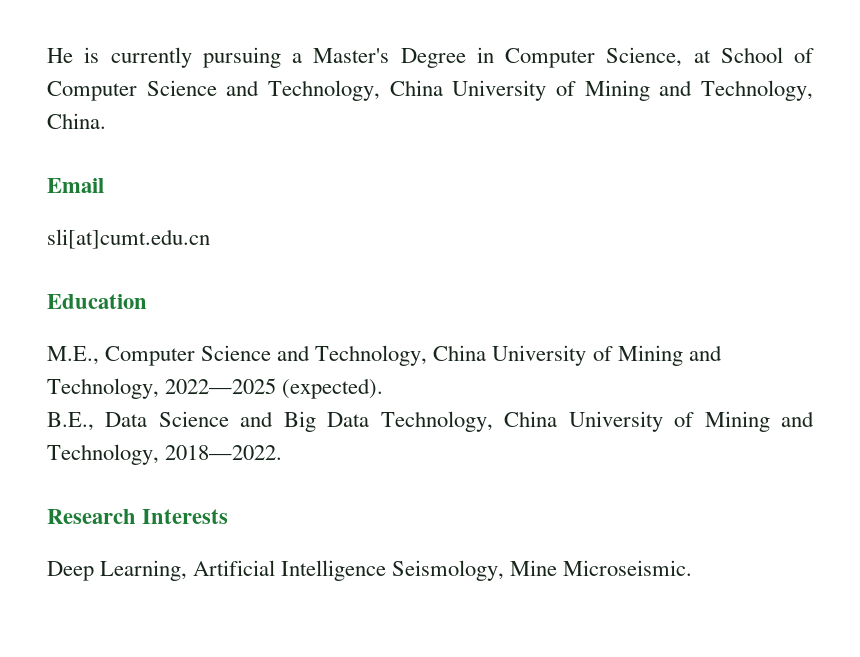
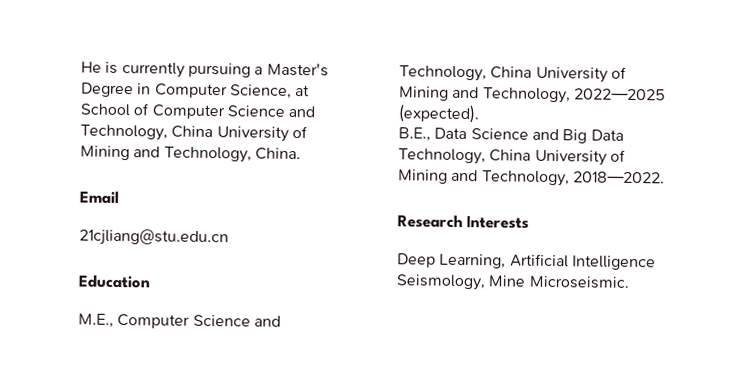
- sli[at]cumt.edu.cn
+ 21cjliang@stu.edu.cn

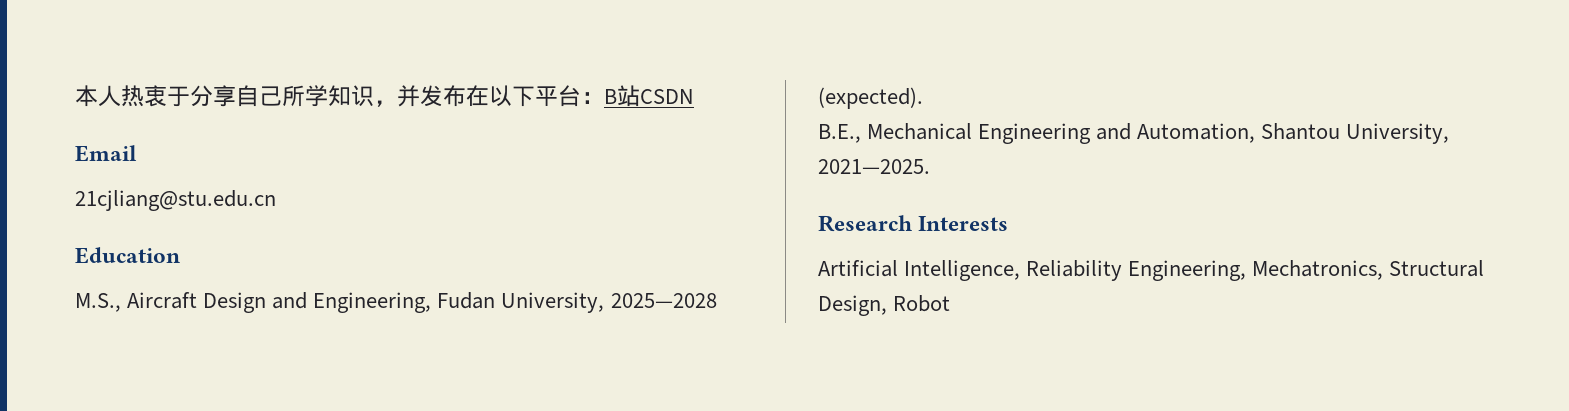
- He is currently pursuing a Master's Degree in Computer Science, at School of Computer Science and Technology, China University of Mining and Technology, China.
+ 本人热衷于分享自己所学知识，并发布在以下平台：B站CSDN
  Email
  21cjliang@stu.edu.cn
  Education
- M.E., Computer Science and Technology, China University of Mining and Technology, 2022—2025 (expected).
- B.E., Data Science and Big Data Technology, China University of Mining and Technology, 2018—2022.
+ M.S., Aircraft Design and Engineering, Fudan University, 2025—2028 (expected).
+ B.E., Mechanical Engineering and Automation, Shantou University, 2021—2025.
  Research Interests
- Deep Learning, Artificial Intelligence Seismology, Mine Microseismic.
+ Artificial Intelligence, Reliability Engineering, Mechatronics, Structural Design, Robot

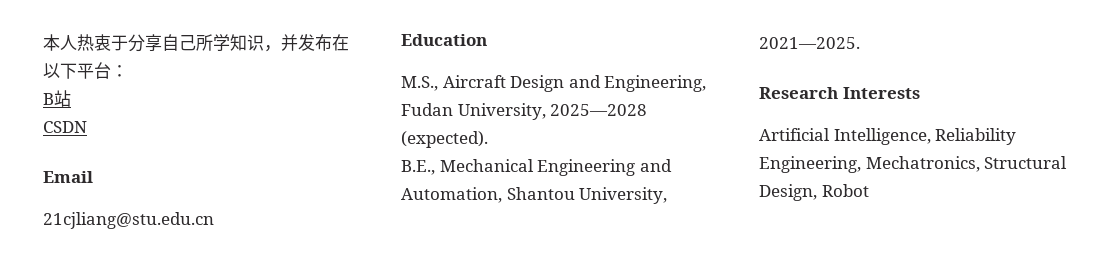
- 本人热衷于分享自己所学知识，并发布在以下平台：B站CSDN
+ 本人热衷于分享自己所学知识，并发布在以下平台：
+ B站
+ CSDN

